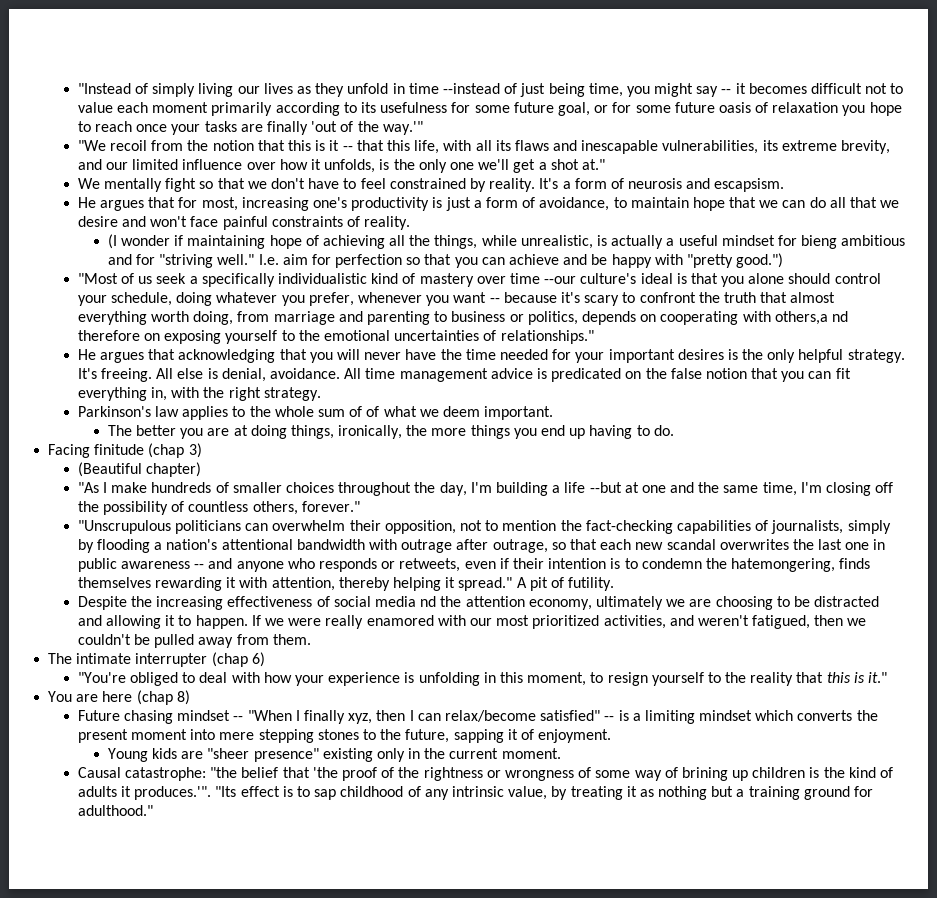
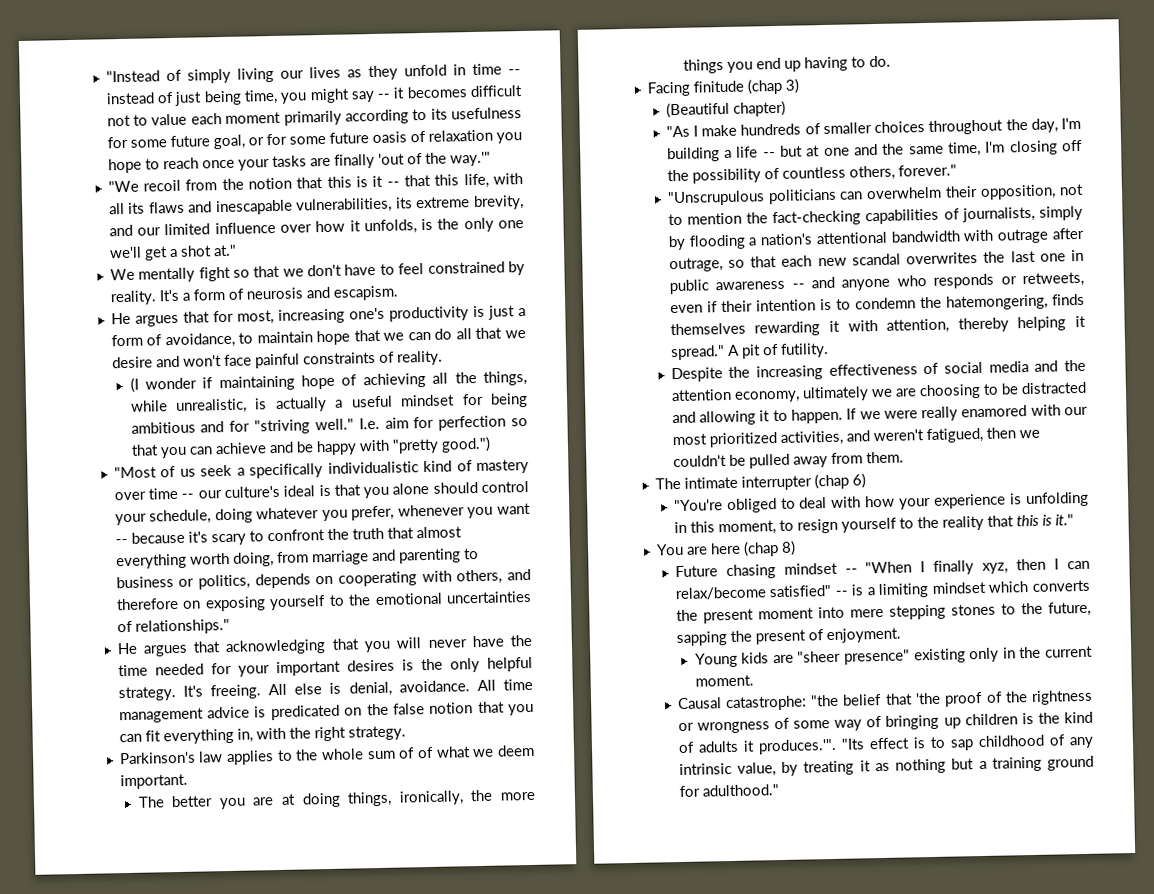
- "Instead of simply living our lives as they unfold in time --instead of just being time, you might say -- it becomes difficult not to value each moment primarily according to its usefulness for some future goal, or for some future oasis of relaxation you hope to reach once your tasks are finally 'out of the way.'"
+ "Instead of simply living our lives as they unfold in time -- instead of just being time, you might say -- it becomes difficult not to value each moment primarily according to its usefulness for some future goal, or for some future oasis of relaxation you hope to reach once your tasks are finally 'out of the way.'"
- It's a form of neurosis and escapsism.
+ It's a form of neurosis and escapism.
- (I wonder if maintaining hope of achieving all the things, while unrealistic, is actually a useful mindset for bieng ambitious and for "striving well."
+ (I wonder if maintaining hope of achieving all the things, while unrealistic, is actually a useful mindset for being ambitious and for "striving well."
- "Most of us seek a specifically individualistic kind of mastery over time --our culture's ideal is that you alone should control your schedule, doing whatever you prefer, whenever you want -- because it's scary to confront the truth that almost everything worth doing, from marriage and parenting to business or politics, depends on cooperating with others,a nd therefore on exposing yourself to the emotional uncertainties of relationships."
+ "Most of us seek a specifically individualistic kind of mastery over time -- our culture's ideal is that you alone should control your schedule, doing whatever you prefer, whenever you want -- because it's scary to confront the truth that almost everything worth doing, from marriage and parenting to business or politics, depends on cooperating with others, and therefore on exposing yourself to the emotional uncertainties of relationships."
- "As I make hundreds of smaller choices throughout the day, I'm building a life --but at one and the same time, I'm closing off the possibility of countless others, forever."
+ "As I make hundreds of smaller choices throughout the day, I'm building a life -- but at one and the same time, I'm closing off the possibility of countless others, forever."
- Despite the increasing effectiveness of social media nd the attention economy, ultimately we are choosing to be distracted and allowing it to happen.
+ Despite the increasing effectiveness of social media and the attention economy, ultimately we are choosing to be distracted and allowing it to happen.
- Future chasing mindset -- "When I finally xyz, then I can relax/become satisfied" -- is a limiting mindset which converts the present moment into mere stepping stones to the future, sapping it of enjoyment.
+ Future chasing mindset -- "When I finally xyz, then I can relax/become satisfied" -- is a limiting mindset which converts the present moment into mere stepping stones to the future, sapping the present of enjoyment.
- Causal catastrophe: "the belief that 'the proof of the rightness or wrongness of some way of brining up children is the kind of adults it produces.'". "Its effect is to sap childhood of any intrinsic value, by treating it as nothing but a training ground for adulthood."
+ Causal catastrophe: "the belief that 'the proof of the rightness or wrongness of some way of bringing up children is the kind of adults it produces.'". "Its effect is to sap childhood of any intrinsic value, by treating it as nothing but a training ground for adulthood."

